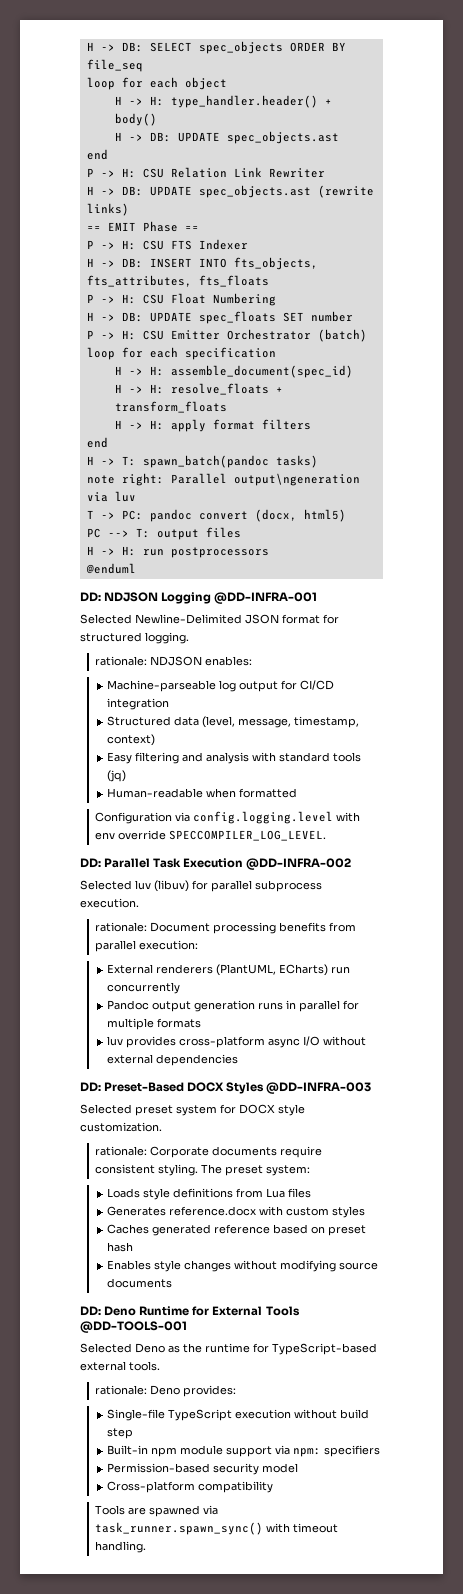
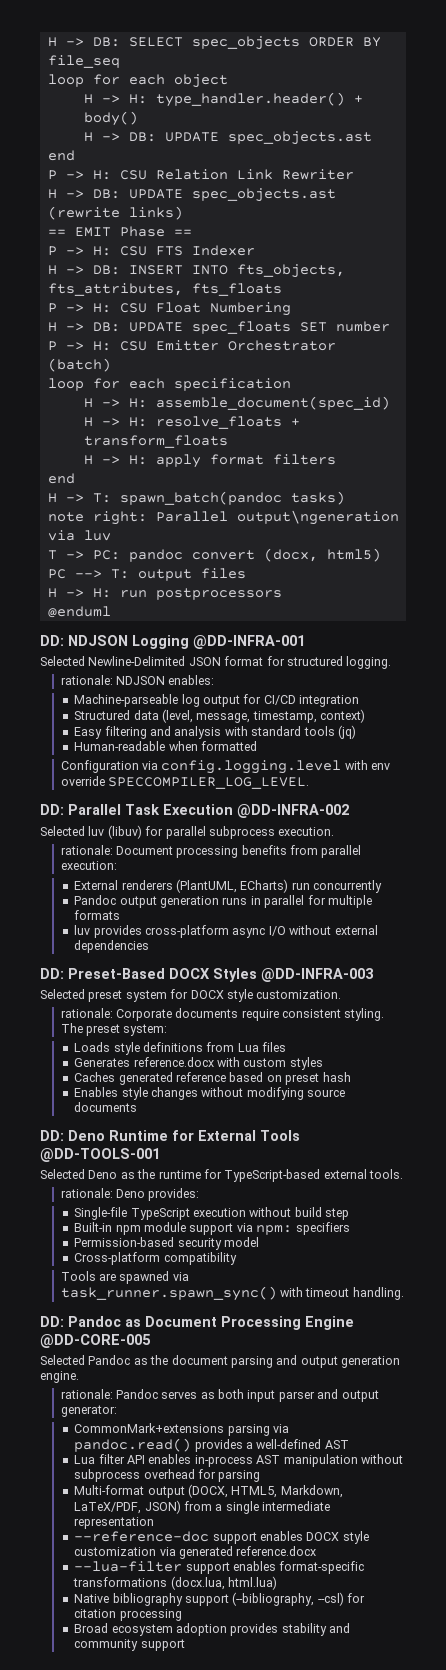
+ DD: Pandoc as Document Processing Engine @DD-CORE-005
+ Selected Pandoc as the document parsing and output generation engine.
+ rationale: Pandoc serves as both input parser and output generator:
+ CommonMark+extensions parsing via pandoc.read() provides a well-defined AST
+ Lua filter API enables in-process AST manipulation without subprocess overhead for parsing
+ Multi-format output (DOCX, HTML5, Markdown, LaTeX/PDF, JSON) from a single intermediate representation
+ --reference-doc support enables DOCX style customization via generated reference.docx
+ --lua-filter support enables format-specific transformations (docx.lua, html.lua)
+ Native bibliography support (--bibliography, --csl) for citation processing
+ Broad ecosystem adoption provides stability and community support

